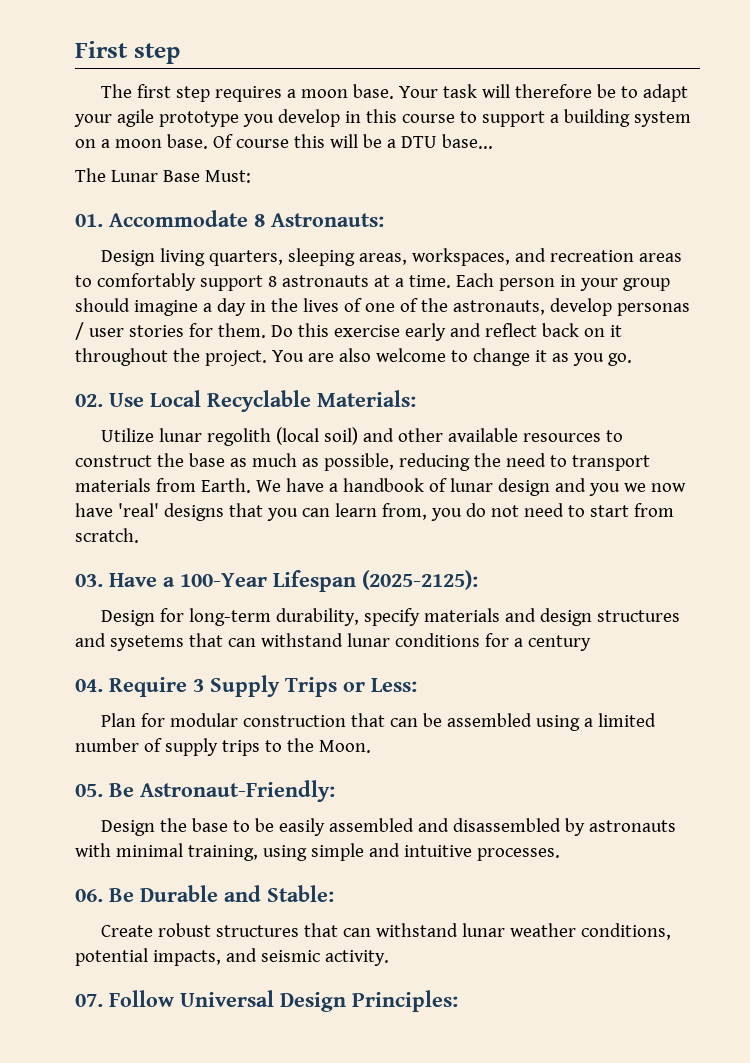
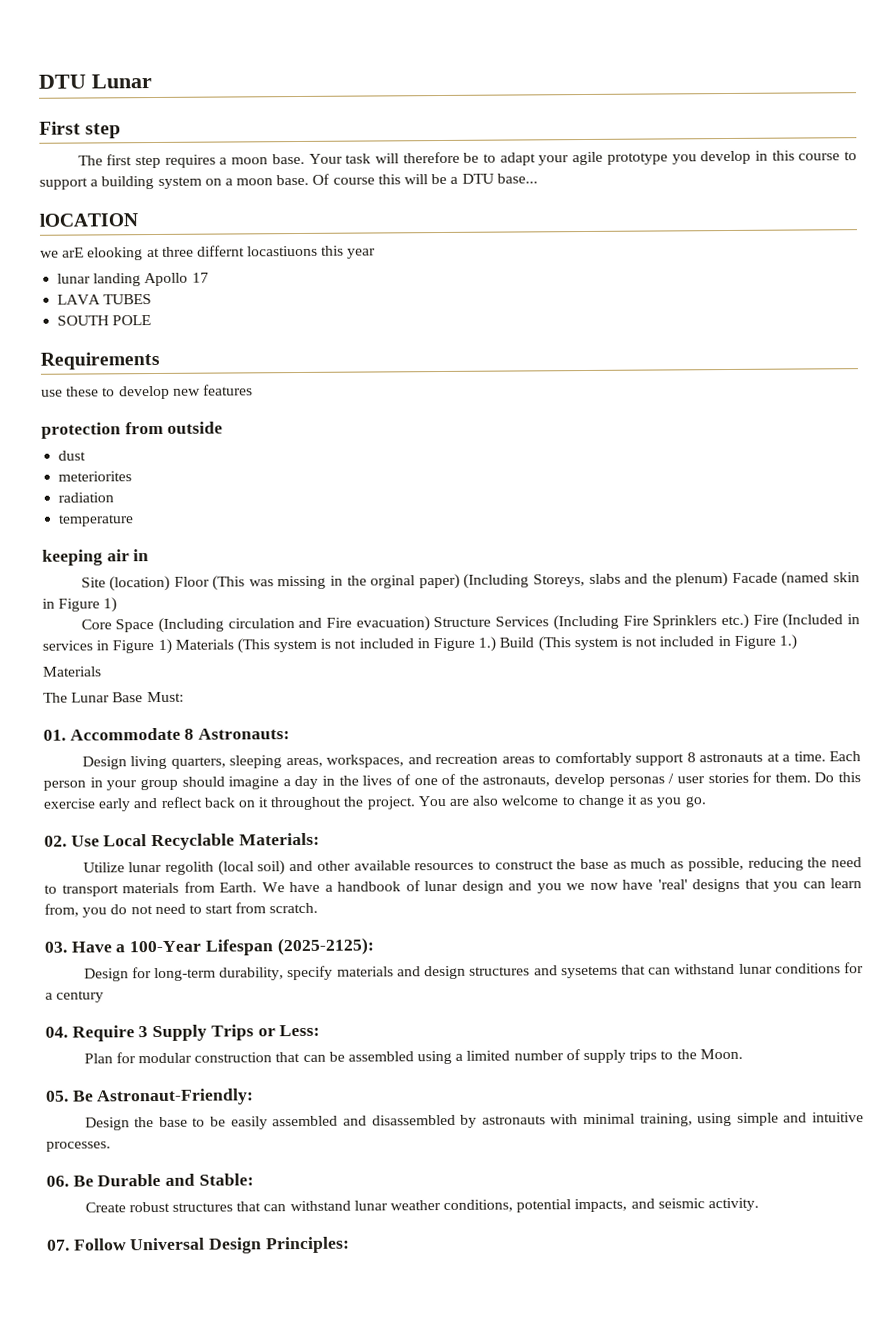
+ DTU Lunar
+ lOCATION
+ we arE elooking at three differnt locastiuons this year
+ lunar landing Apollo 17
+ LAVA TUBES
+ SOUTH POLE
+ Requirements
+ use these to develop new features
+ protection from outside
+ dust
+ meteriorites
+ radiation
+ temperature
+ keeping air in
+ Site (location) Floor (This was missing in the orginal paper) (Including Storeys, slabs and the plenum) Facade (named skin in Figure 1)
+ Core Space (Including circulation and Fire evacuation) Structure Services (Including Fire Sprinklers etc.) Fire (Included in services in Figure 1) Materials (This system is not included in Figure 1.) Build (This system is not included in Figure 1.)
+ Materials

